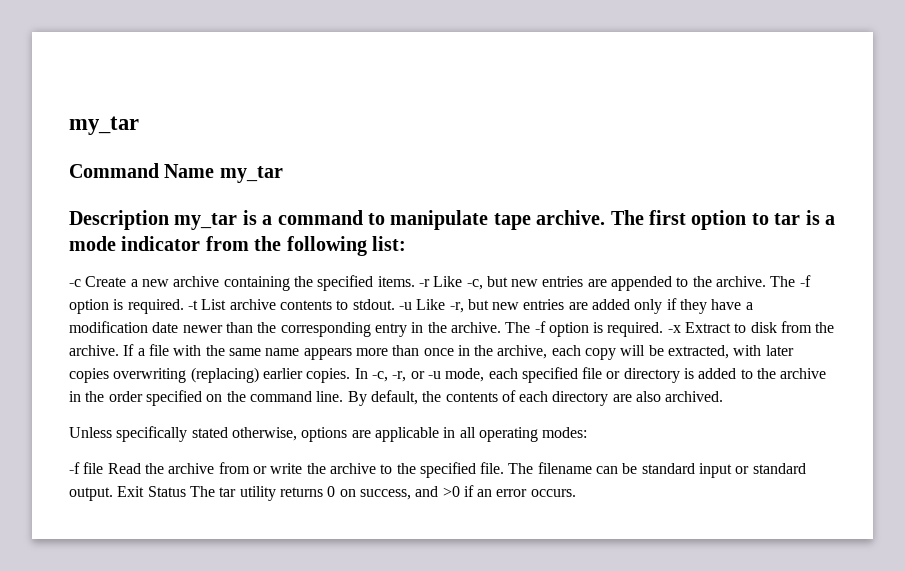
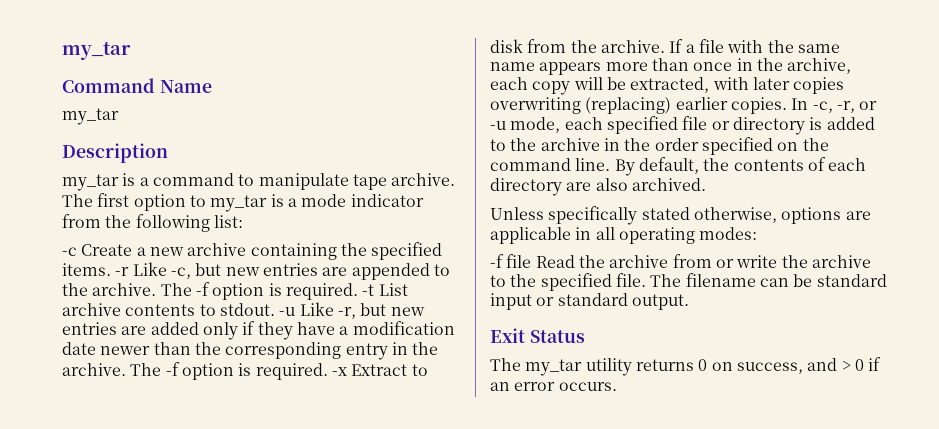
- Command Name my_tar
+ Command Name
+ my_tar
- Description my_tar is a command to manipulate tape archive.
+ Description
+ my_tar is a command to manipulate tape archive.
- The first option to tar is a mode indicator from the following list:
+ The first option to my_tar is a mode indicator from the following list:
- The filename can be standard input or standard output. Exit Status The tar utility returns 0 on success, and >0 if an error occurs.
+ The filename can be standard input or standard output.
+ Exit Status
+ The my_tar utility returns 0 on success, and > 0 if an error occurs.

